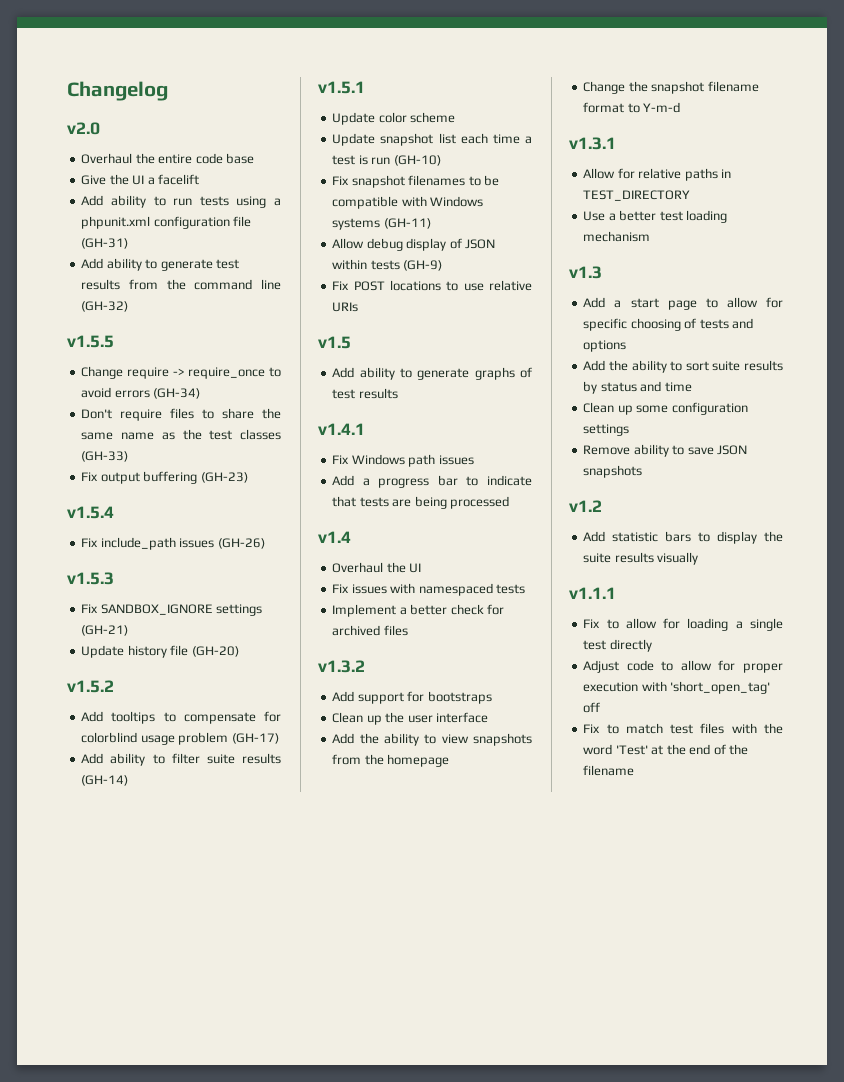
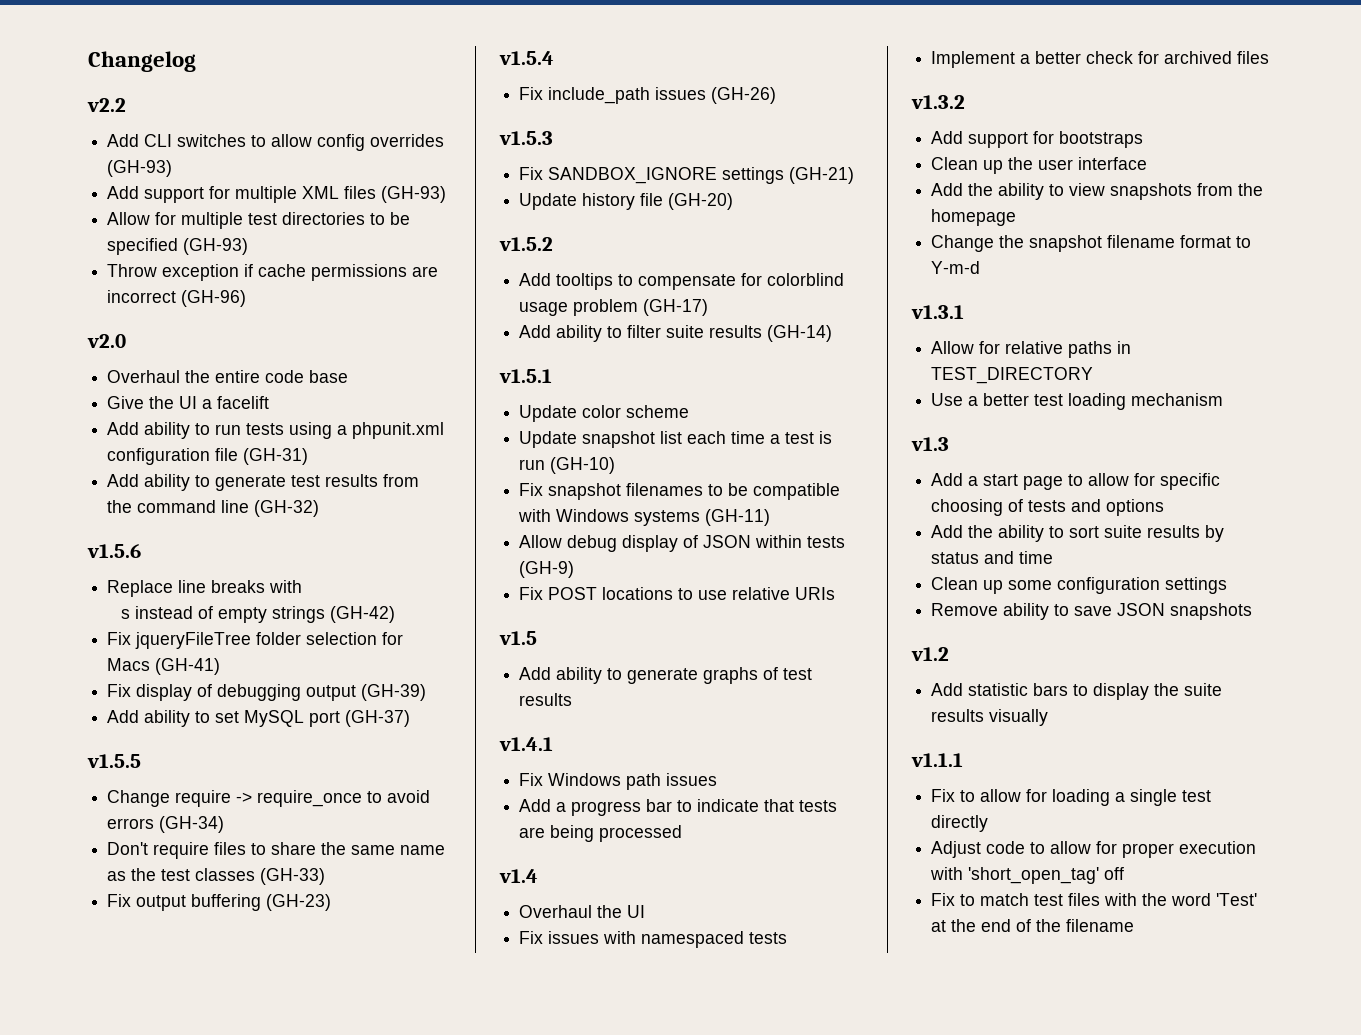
+ v2.2
+ Add CLI switches to allow config overrides (GH-93)
+ Add support for multiple XML files (GH-93)
+ Allow for multiple test directories to be specified (GH-93)
+ Throw exception if cache permissions are incorrect (GH-96)
+ v1.5.6
+ Replace line breaks with
+ s instead of empty strings (GH-42)
+ Fix jqueryFileTree folder selection for Macs (GH-41)
+ Fix display of debugging output (GH-39)
+ Add ability to set MySQL port (GH-37)

